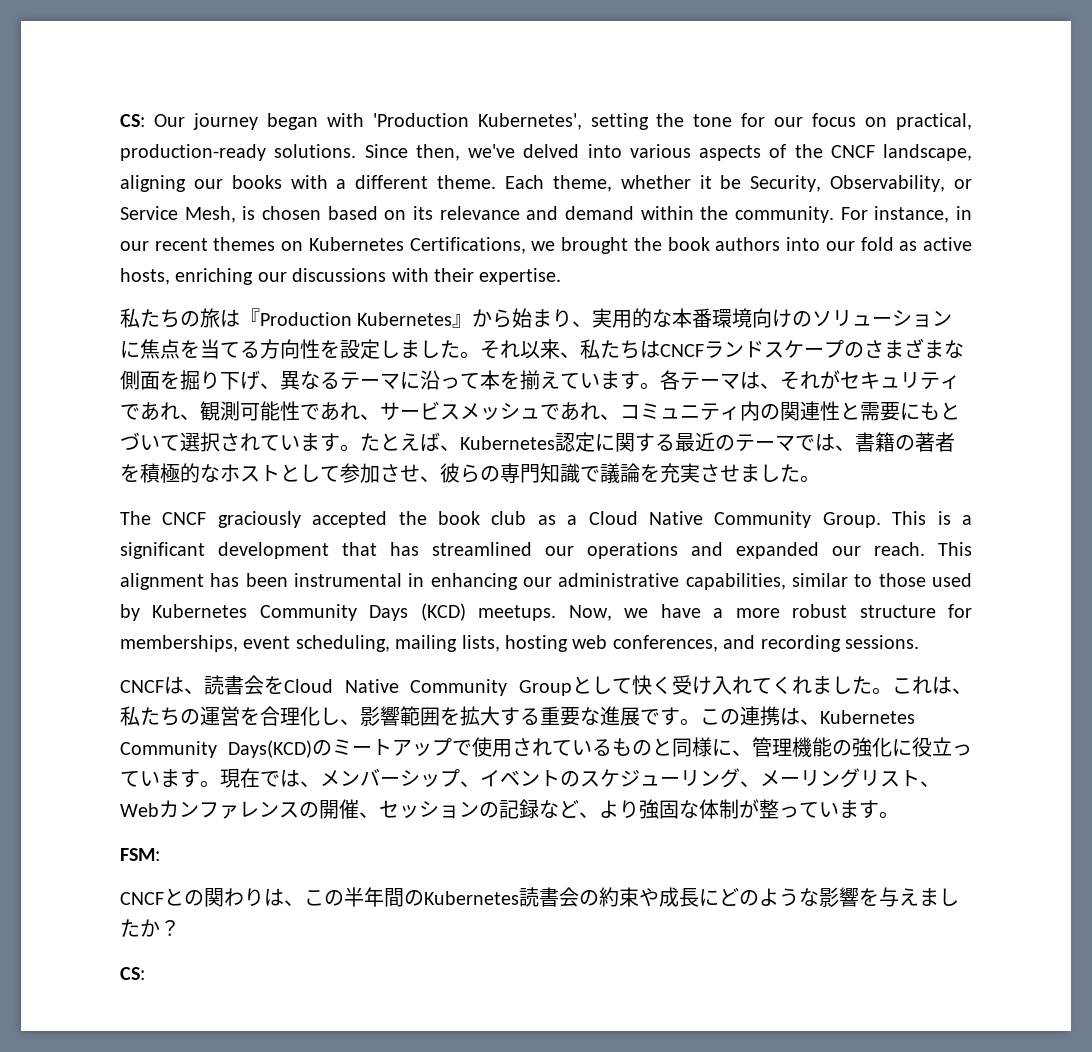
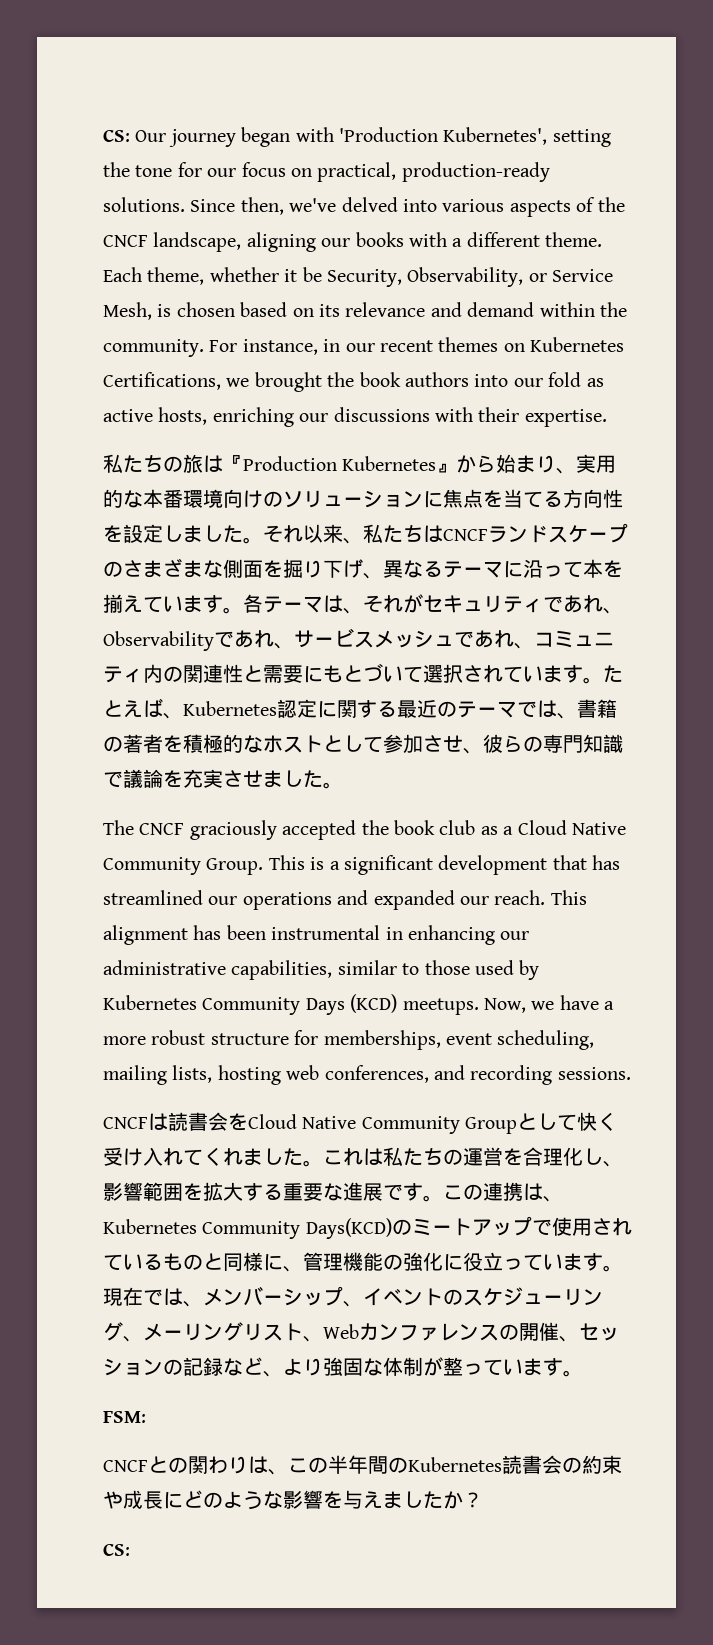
- 各テーマは、それがセキュリティであれ、観測可能性であれ、サービスメッシュであれ、コミュニティ内の関連性と需要にもとづいて選択されています。
+ 各テーマは、それがセキュリティであれ、Observabilityであれ、サービスメッシュであれ、コミュニティ内の関連性と需要にもとづいて選択されています。
- CNCFは、読書会をCloud Native Community Groupとして快く受け入れてくれました。
+ CNCFは読書会をCloud Native Community Groupとして快く受け入れてくれました。
- これは、私たちの運営を合理化し、影響範囲を拡大する重要な進展です。
+ これは私たちの運営を合理化し、影響範囲を拡大する重要な進展です。

